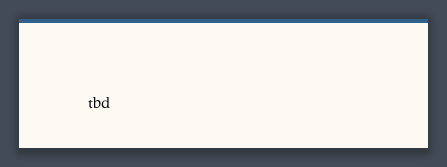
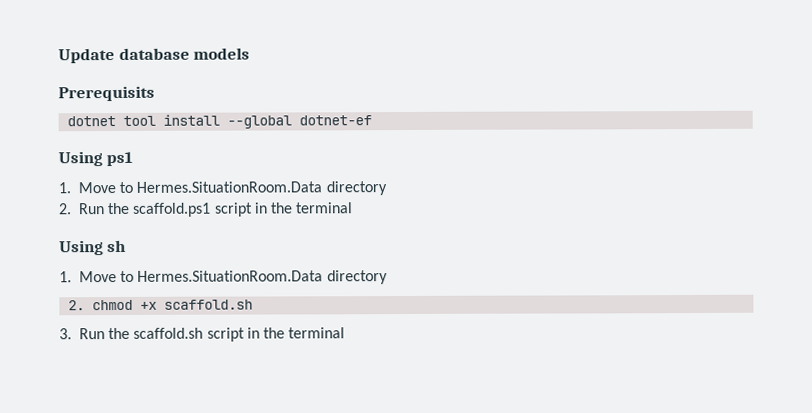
- tbd
+ Update database models
+ Prerequisits
+ dotnet tool install --global dotnet-ef
+ Using ps1
+ 1. Move to Hermes.SituationRoom.Data directory
+ 2. Run the scaffold.ps1 script in the terminal
+ Using sh
+ 1. Move to Hermes.SituationRoom.Data directory
+ 2. chmod +x scaffold.sh
+ 3. Run the scaffold.sh script in the terminal

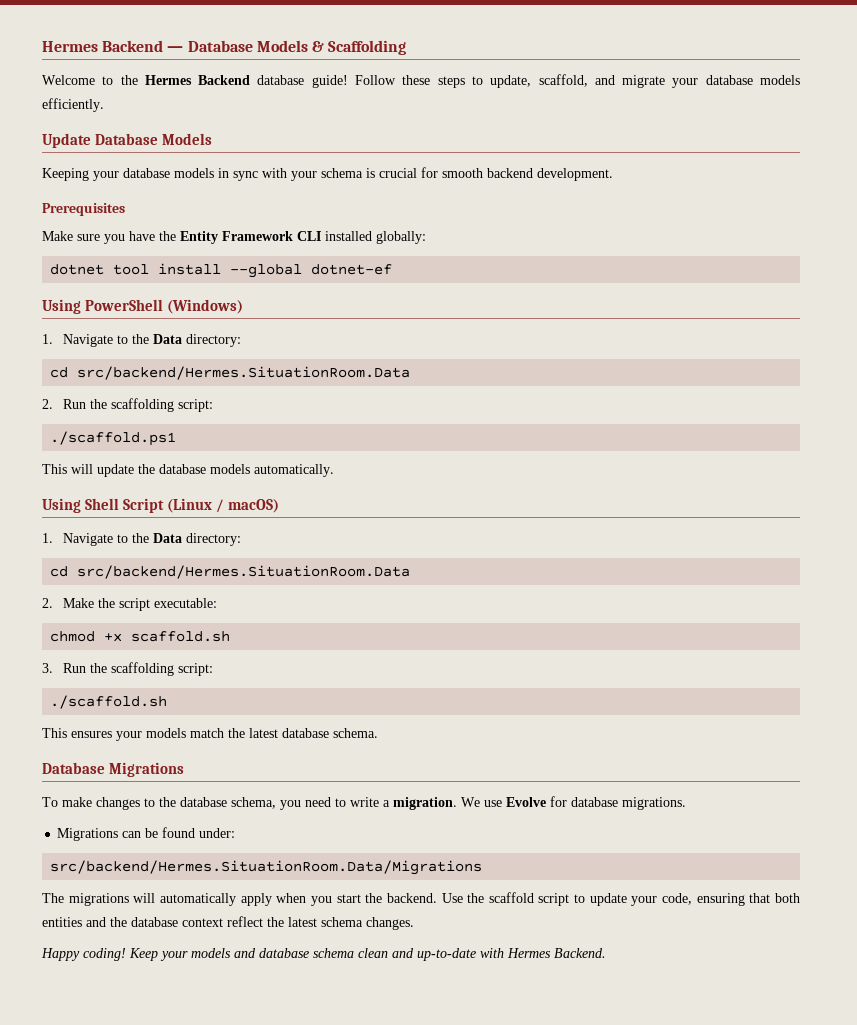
- Update database models
- Prerequisits
+ Hermes Backend — Database Models & Scaffolding
+ Welcome to the Hermes Backend database guide! Follow these steps to update, scaffold, and migrate your database models efficiently.
+ Update Database Models
+ Keeping your database models in sync with your schema is crucial for smooth backend development.
+ Prerequisites
+ Make sure you have the Entity Framework CLI installed globally:
- Using ps1
- 1. Move to Hermes.SituationRoom.Data directory
- 2. Run the scaffold.ps1 script in the terminal
- Using sh
- 1. Move to Hermes.SituationRoom.Data directory
- 2. chmod +x scaffold.sh
+ Using PowerShell (Windows)
+ 1. Navigate to the Data directory:
+ cd src/backend/Hermes.SituationRoom.Data
+ 2. Run the scaffolding script:
+ ./scaffold.ps1
+ This will update the database models automatically.
+ Using Shell Script (Linux / macOS)
+ 1. Navigate to the Data directory:
+ cd src/backend/Hermes.SituationRoom.Data
+ 2. Make the script executable:
+ chmod +x scaffold.sh
- 3. Run the scaffold.sh script in the terminal
+ 3. Run the scaffolding script:
+ ./scaffold.sh
+ This ensures your models match the latest database schema.
+ Database Migrations
+ To make changes to the database schema, you need to write a migration. We use Evolve for database migrations.
+ Migrations can be found under:
+ src/backend/Hermes.SituationRoom.Data/Migrations
+ The migrations will automatically apply when you start the backend. Use the scaffold script to update your code, ensuring that both entities and the database context reflect the latest schema changes.
+ Happy coding! Keep your models and database schema clean and up-to-date with Hermes Backend.

